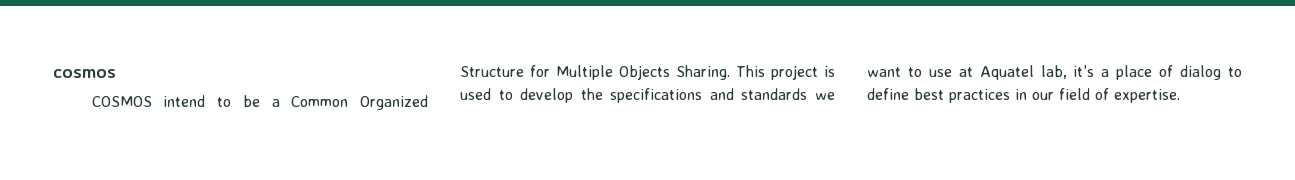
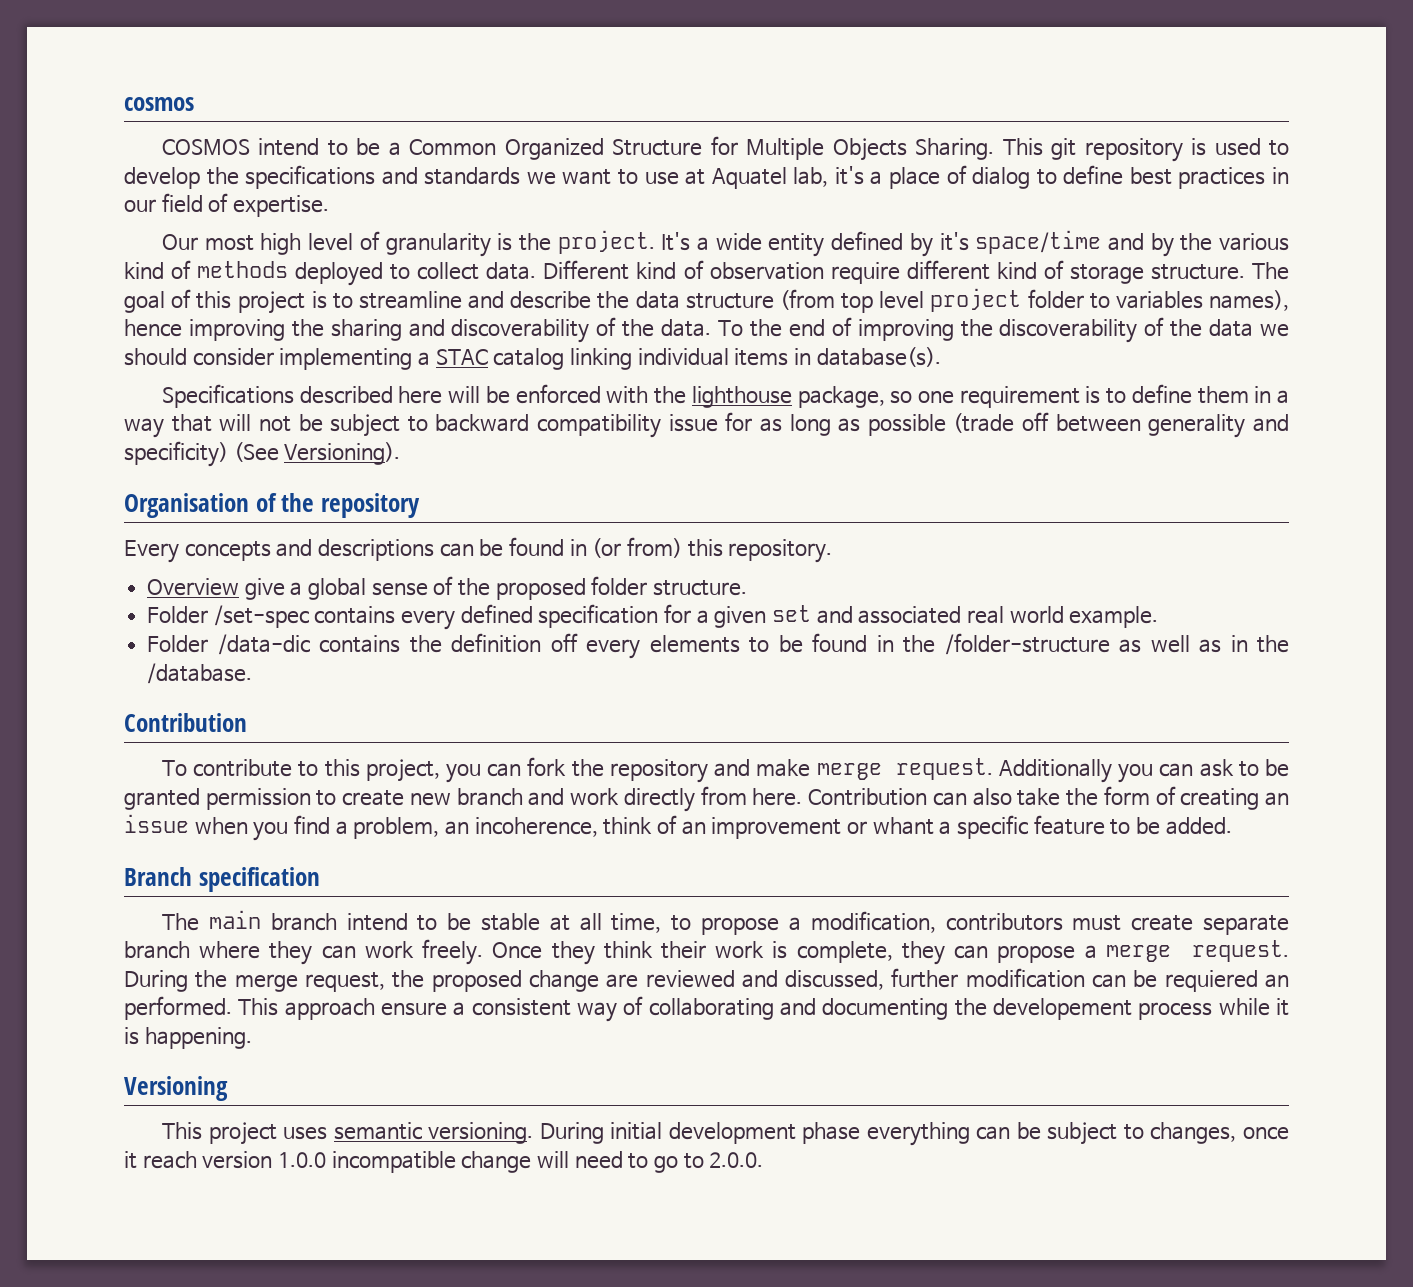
- This project is used to develop the specifications and standards we want to use at Aquatel lab, it's a place of dialog to define best practices in our field of expertise.
+ This git repository is used to develop the specifications and standards we want to use at Aquatel lab, it's a place of dialog to define best practices in our field of expertise.
+ Our most high level of granularity is the project. It's a wide entity defined by it's space/time and by the various kind of methods deployed to collect data. Different kind of observation require different kind of storage structure. The goal of this project is to streamline and describe the data structure (from top level project folder to variables names), hence improving the sharing and discoverability of the data. To the end of improving the discoverability of the data we should consider implementing a STAC catalog linking individual items in database(s).
+ Specifications described here will be enforced with the lighthouse package, so one requirement is to define them in a way that will not be subject to backward compatibility issue for as long as possible (trade off between generality and specificity) (See Versioning).
+ Organisation of the repository
+ Every concepts and descriptions can be found in (or from) this repository.
+ Overview give a global sense of the proposed folder structure.
+ Folder /set-spec contains every defined specification for a given set and associated real world example.
+ Folder /data-dic contains the definition off every elements to be found in the /folder-structure as well as in the /database.
+ Contribution
+ To contribute to this project, you can fork the repository and make merge request. Additionally you can ask to be granted permission to create new branch and work directly from here. Contribution can also take the form of creating an issue when you find a problem, an incoherence, think of an improvement or whant a specific feature to be added.
+ Branch specification
+ The main branch intend to be stable at all time, to propose a modification, contributors must create separate branch where they can work freely. Once they think their work is complete, they can propose a merge request. During the merge request, the proposed change are reviewed and discussed, further modification can be requiered an performed. This approach ensure a consistent way of collaborating and documenting the developement process while it is happening.
+ Versioning
+ This project uses semantic versioning. During initial development phase everything can be subject to changes, once it reach version 1.0.0 incompatible change will need to go to 2.0.0.

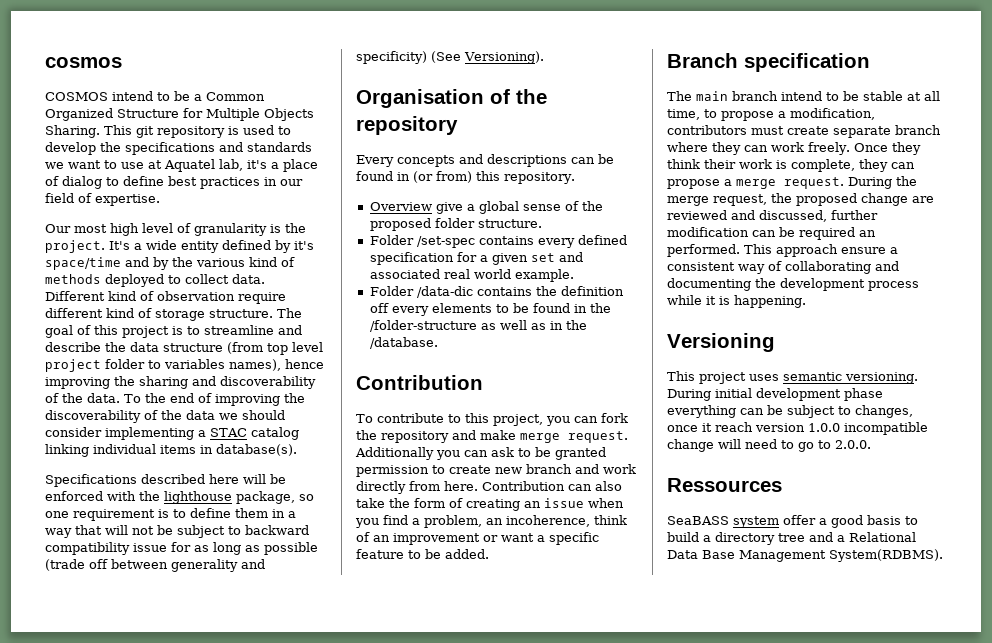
- Contribution can also take the form of creating an issue when you find a problem, an incoherence, think of an improvement or whant a specific feature to be added.
+ Contribution can also take the form of creating an issue when you find a problem, an incoherence, think of an improvement or want a specific feature to be added.
- During the merge request, the proposed change are reviewed and discussed, further modification can be requiered an performed.
+ During the merge request, the proposed change are reviewed and discussed, further modification can be required an performed.
- This approach ensure a consistent way of collaborating and documenting the developement process while it is happening.
+ This approach ensure a consistent way of collaborating and documenting the development process while it is happening.
+ Ressources
+ SeaBASS system offer a good basis to build a directory tree and a Relational Data Base Management System(RDBMS).

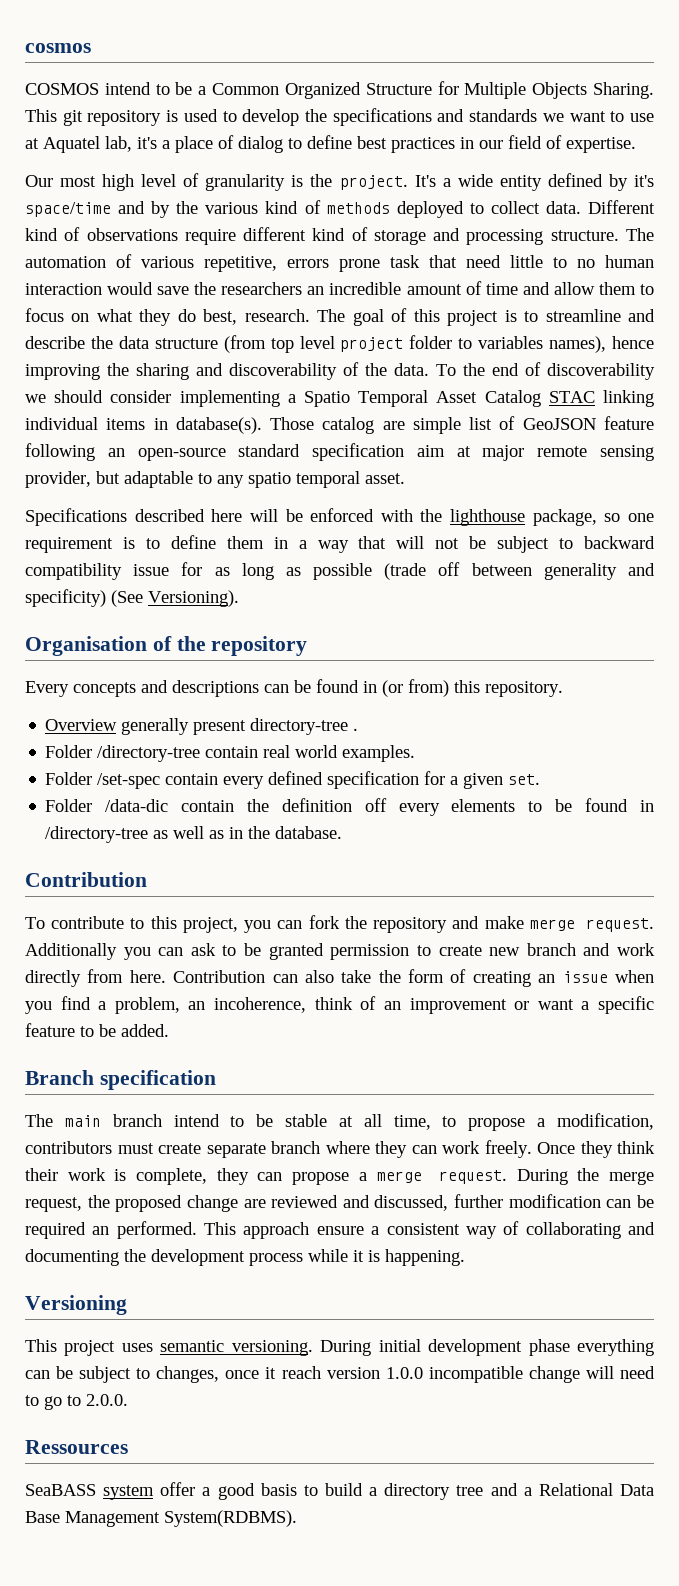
- Different kind of observation require different kind of storage structure.
+ Different kind of observations require different kind of storage and processing structure. The automation of various repetitive, errors prone task that need little to no human interaction would save the researchers an incredible amount of time and allow them to focus on what they do best, research.
- To the end of improving the discoverability of the data we should consider implementing a STAC catalog linking individual items in database(s).
+ To the end of discoverability we should consider implementing a Spatio Temporal Asset Catalog STAC linking individual items in database(s). Those catalog are simple list of GeoJSON feature following an open-source standard specification aim at major remote sensing provider, but adaptable to any spatio temporal asset.
- Overview give a global sense of the proposed folder structure.
+ Overview generally present directory-tree .
+ Folder /directory-tree contain real world examples.
- Folder /set-spec contains every defined specification for a given set and associated real world example.
+ Folder /set-spec contain every defined specification for a given set.
- Folder /data-dic contains the definition off every elements to be found in the /folder-structure as well as in the /database.
+ Folder /data-dic contain the definition off every elements to be found in /directory-tree as well as in the database.

